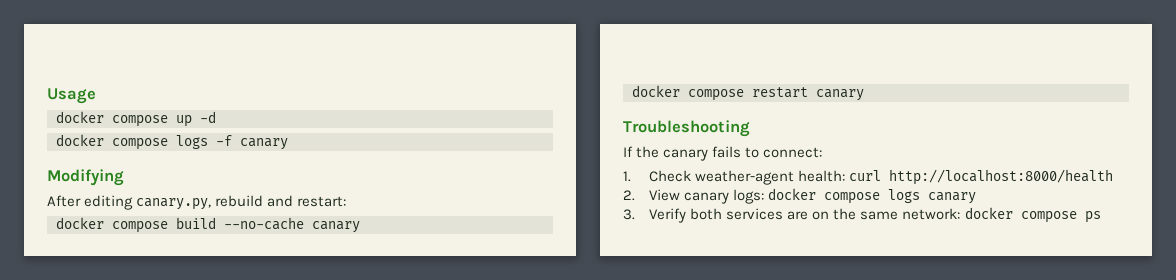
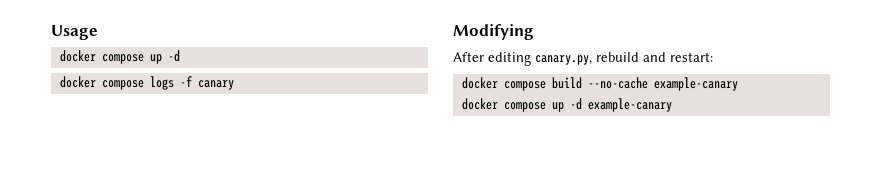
- docker compose build --no-cache canary
- docker compose restart canary
- Troubleshooting
- If the canary fails to connect:
- 1. Check weather-agent health: curl http://localhost:8000/health
- 2. View canary logs: docker compose logs canary
- 3. Verify both services are on the same network: docker compose ps
+ docker compose build --no-cache example-canary
+ docker compose up -d example-canary

